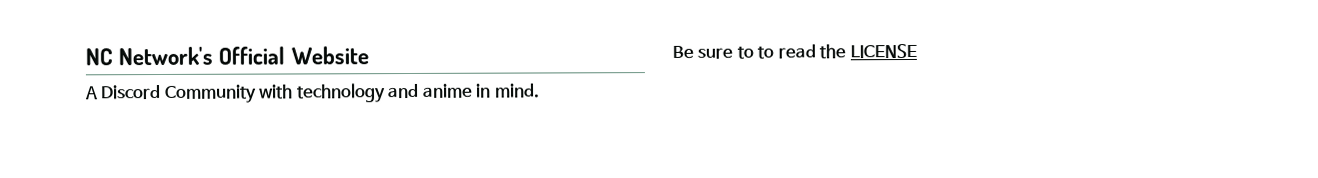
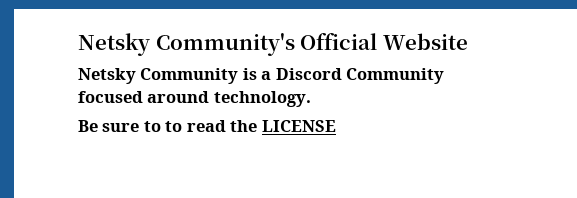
- NC Network's Official Website
+ Netsky Community's Official Website
- A Discord Community with technology and anime in mind.
+ Netsky Community is a Discord Community focused around technology.

